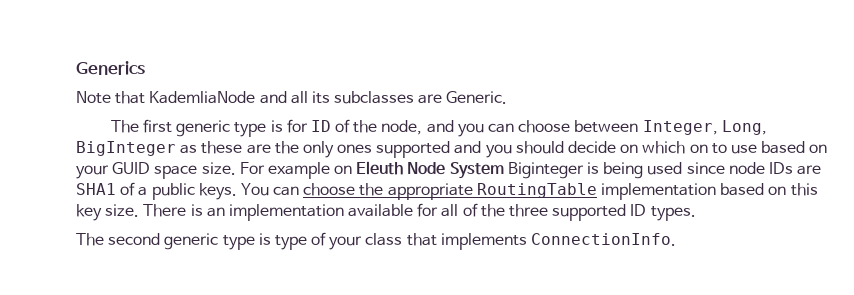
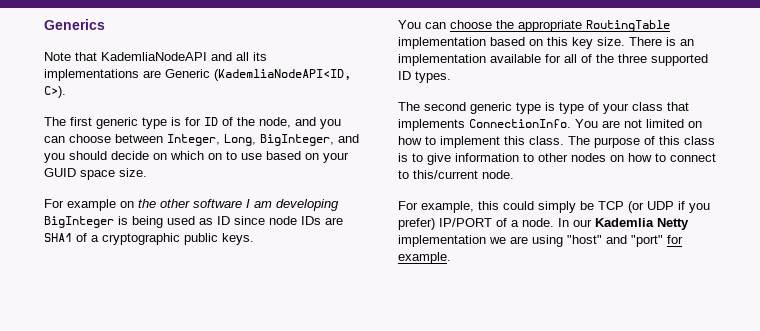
- Note that KademliaNode and all its subclasses are Generic.
+ Note that KademliaNodeAPI and all its implementations are Generic (KademliaNodeAPI<ID, C>).
- The first generic type is for ID of the node, and you can choose between Integer, Long, BigInteger as these are the only ones supported and you should decide on which on to use based on your GUID space size. For example on Eleuth Node System Biginteger is being used since node IDs are SHA1 of a public keys. You can choose the appropriate RoutingTable implementation based on this key size.
+ The first generic type is for ID of the node, and you can choose between Integer, Long, BigInteger, and you should decide on which on to use based on your GUID space size.
+ For example on the other software I am developing BigInteger is being used as ID since node IDs are SHA1 of a cryptographic public keys.
+ You can choose the appropriate RoutingTable implementation based on this key size.
+ You are not limited on how to implement this class. The purpose of this class is to give information to other nodes on how to connect to this/current node.
+ For example, this could simply be TCP (or UDP if you prefer) IP/PORT of a node. In our Kademlia Netty implementation we are using "host" and "port" for example.

